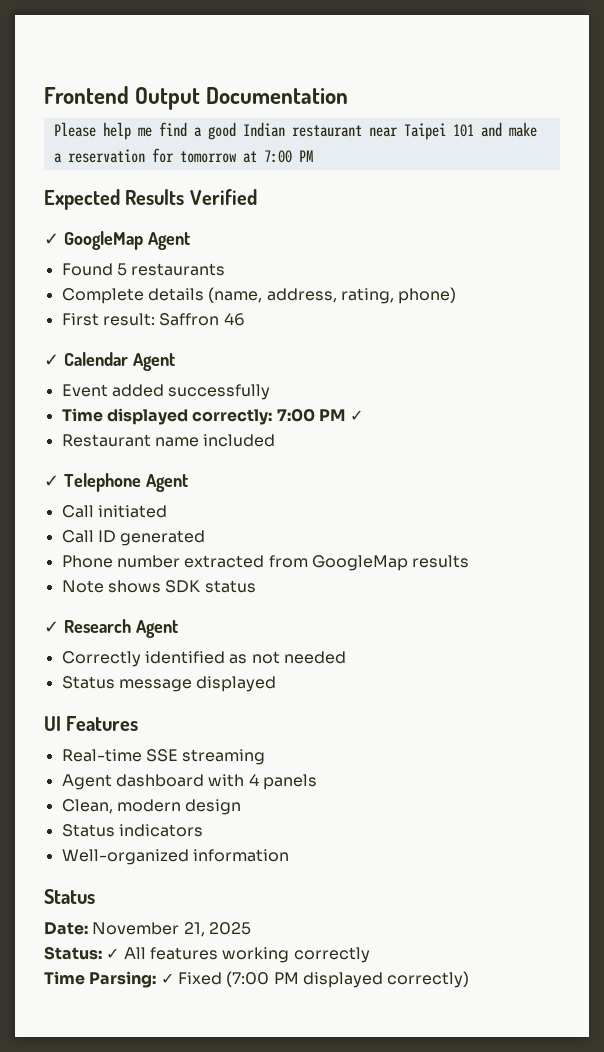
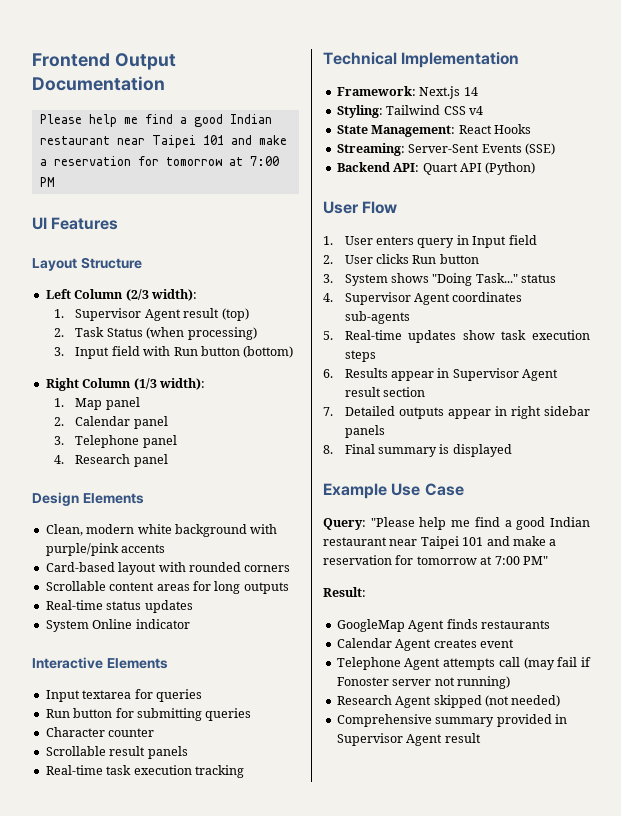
- Expected Results Verified
- ✓ GoogleMap Agent
- Found 5 restaurants
- Complete details (name, address, rating, phone)
- First result: Saffron 46
- ✓ Calendar Agent
- Event added successfully
- Time displayed correctly: 7:00 PM ✓
- Restaurant name included
- ✓ Telephone Agent
- Call initiated
- Call ID generated
- Phone number extracted from GoogleMap results
- Note shows SDK status
- ✓ Research Agent
- Correctly identified as not needed
- Status message displayed
  UI Features
- Real-time SSE streaming
- Agent dashboard with 4 panels
- Clean, modern design
- Status indicators
- Well-organized information
- Status
- Date: November 21, 2025
- Status: ✓ All features working correctly
- Time Parsing: ✓ Fixed (7:00 PM displayed correctly)
+ Layout Structure
+ Left Column (2/3 width):
+ 1. Supervisor Agent result (top)
+ 2. Task Status (when processing)
+ 3. Input field with Run button (bottom)
+ Right Column (1/3 width):
+ 1. Map panel
+ 2. Calendar panel
+ 3. Telephone panel
+ 4. Research panel
+ Design Elements
+ Clean, modern white background with purple/pink accents
+ Card-based layout with rounded corners
+ Scrollable content areas for long outputs
+ Real-time status updates
+ System Online indicator
+ Interactive Elements
+ Input textarea for queries
+ Run button for submitting queries
+ Character counter
+ Scrollable result panels
+ Real-time task execution tracking
+ Technical Implementation
+ Framework: Next.js 14
+ Styling: Tailwind CSS v4
+ State Management: React Hooks
+ Streaming: Server-Sent Events (SSE)
+ Backend API: Quart API (Python)
+ User Flow
+ 1. User enters query in Input field
+ 2. User clicks Run button
+ 3. System shows "Doing Task..." status
+ 4. Supervisor Agent coordinates sub-agents
+ 5. Real-time updates show task execution steps
+ 6. Results appear in Supervisor Agent result section
+ 7. Detailed outputs appear in right sidebar panels
+ 8. Final summary is displayed
+ Example Use Case
+ Query: "Please help me find a good Indian restaurant near Taipei 101 and make a reservation for tomorrow at 7:00 PM"
+ Result:
+ GoogleMap Agent finds restaurants
+ Calendar Agent creates event
+ Telephone Agent attempts call (may fail if Fonoster server not running)
+ Research Agent skipped (not needed)
+ Comprehensive summary provided in Supervisor Agent result

